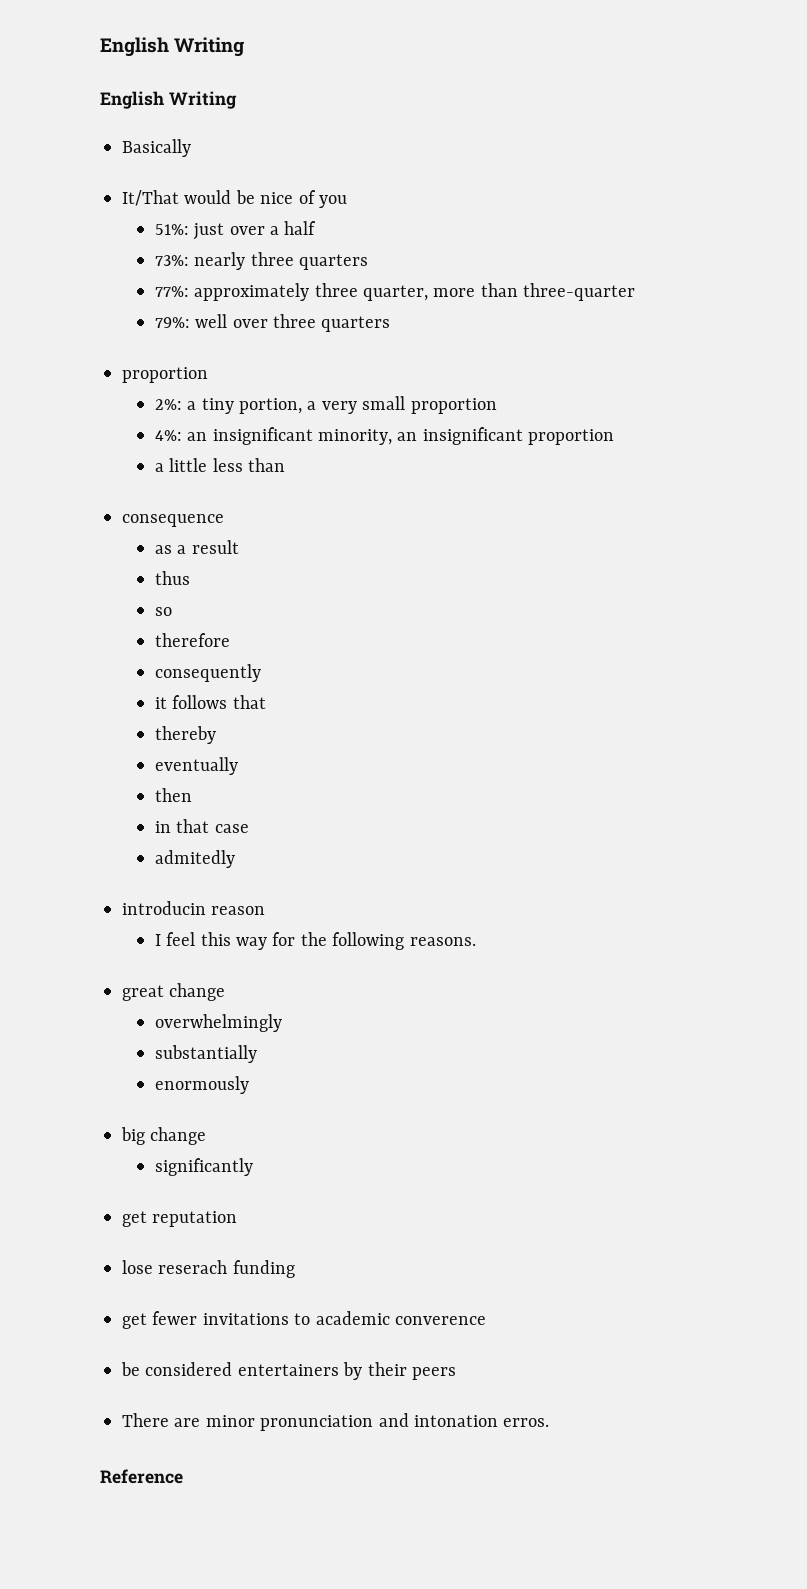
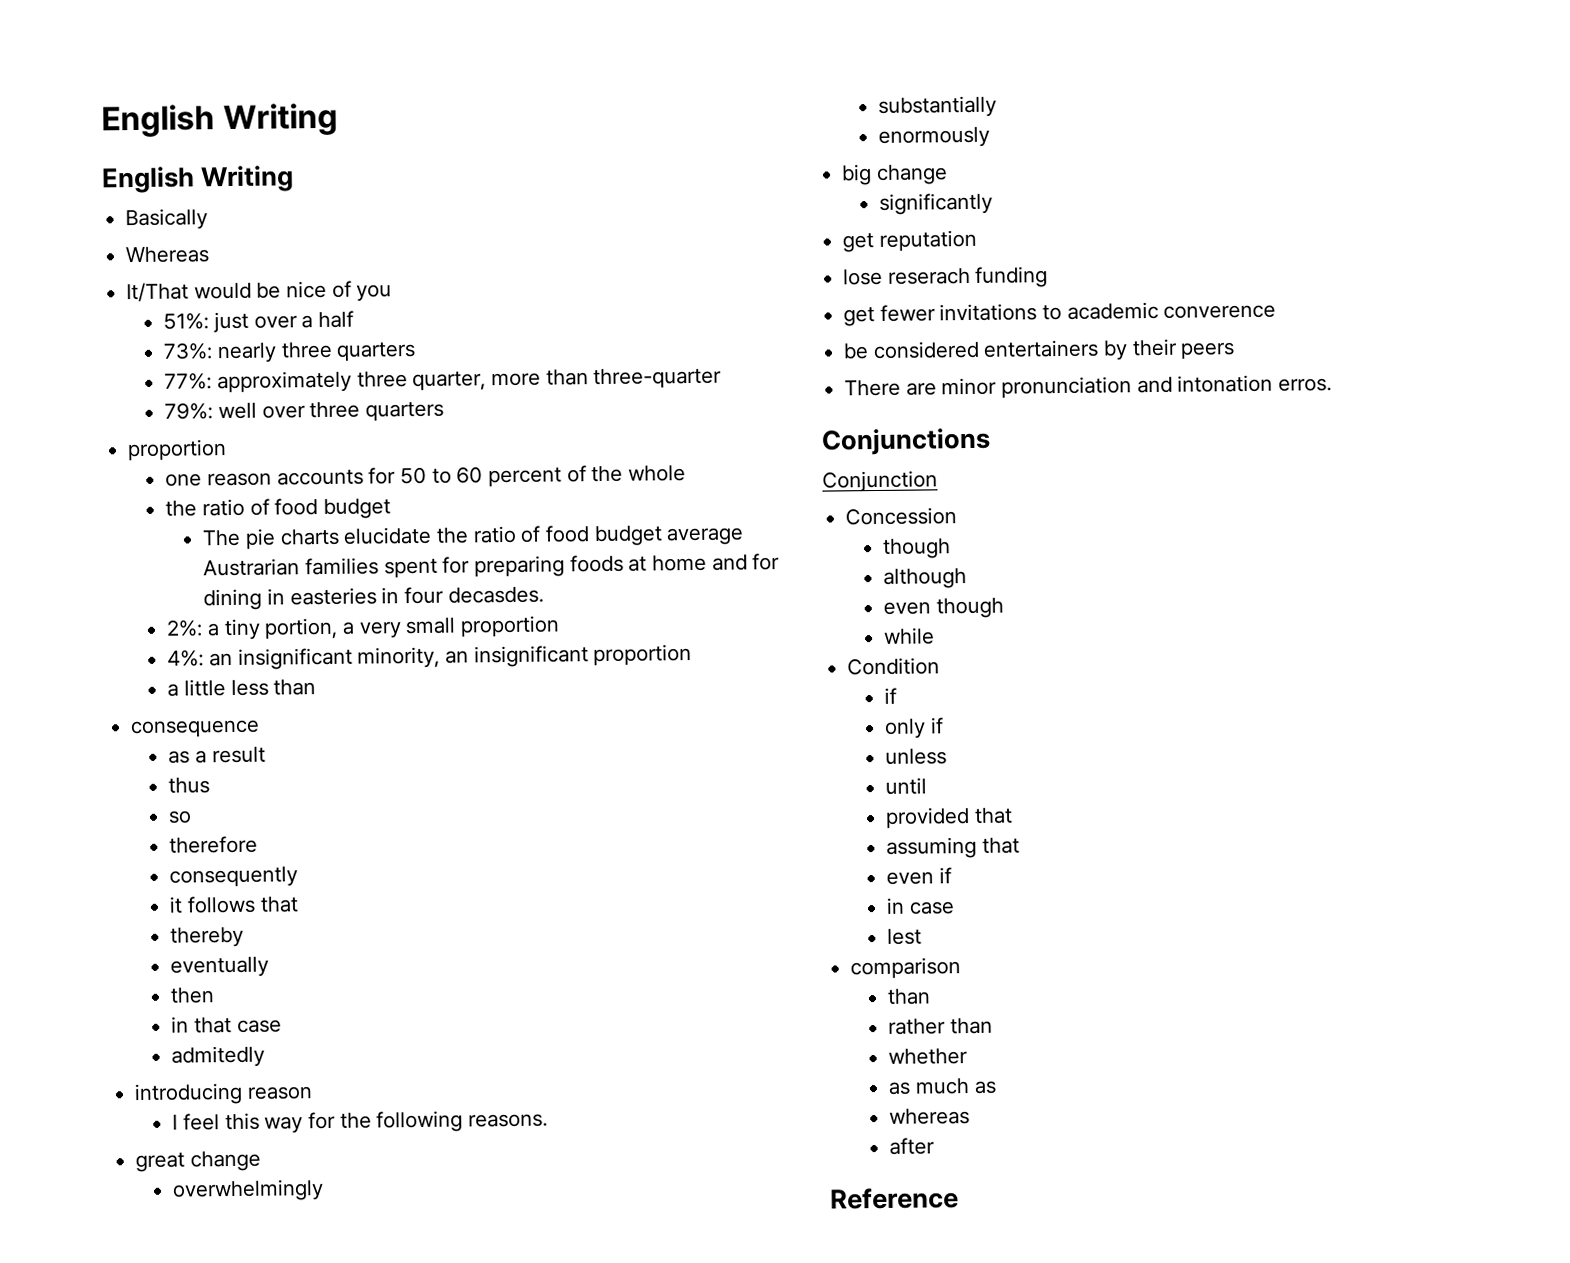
+ Whereas
+ one reason accounts for 50 to 60 percent of the whole
+ the ratio of food budget
+ The pie charts elucidate the ratio of food budget average Austrarian families spent for preparing foods at home and for dining in easteries in four decasdes.
- introducin reason
+ introducing reason
+ Conjunctions
+ Conjunction
+ Concession
+ though
+ although
+ even though
+ while
+ Condition
+ if
+ only if
+ unless
+ until
+ provided that
+ assuming that
+ even if
+ in case
+ lest
+ comparison
+ than
+ rather than
+ whether
+ as much as
+ whereas
+ after

